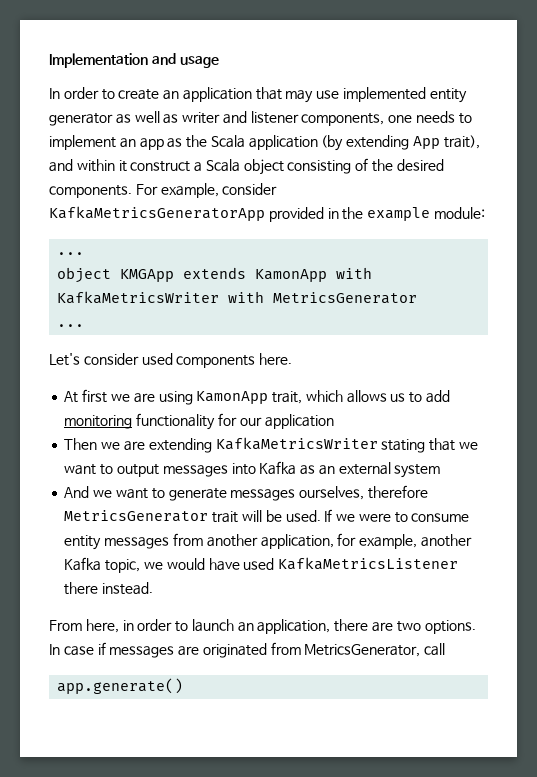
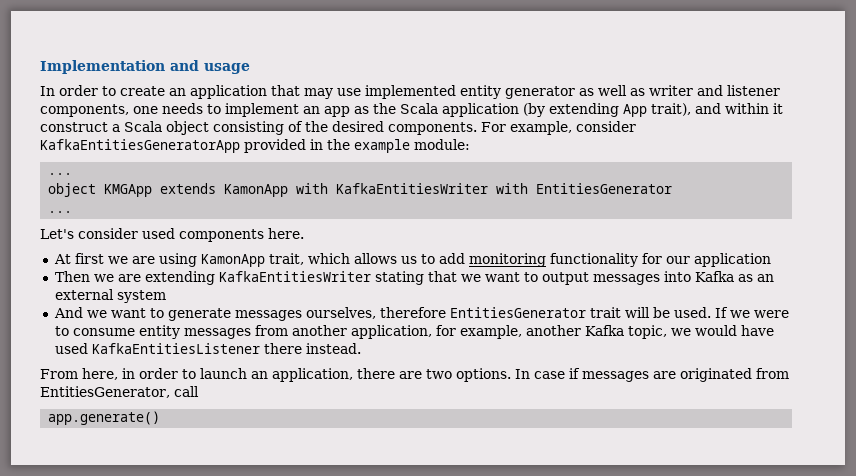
- For example, consider KafkaMetricsGeneratorApp provided in the example module:
+ For example, consider KafkaEntitiesGeneratorApp provided in the example module:
- object KMGApp extends KamonApp with KafkaMetricsWriter with MetricsGenerator
+ object KMGApp extends KamonApp with KafkaEntitiesWriter with EntitiesGenerator
- Then we are extending KafkaMetricsWriter stating that we want to output messages into Kafka as an external system
+ Then we are extending KafkaEntitiesWriter stating that we want to output messages into Kafka as an external system
- And we want to generate messages ourselves, therefore MetricsGenerator trait will be used.
+ And we want to generate messages ourselves, therefore EntitiesGenerator trait will be used.
- If we were to consume entity messages from another application, for example, another Kafka topic, we would have used KafkaMetricsListener there instead.
+ If we were to consume entity messages from another application, for example, another Kafka topic, we would have used KafkaEntitiesListener there instead.
- In case if messages are originated from MetricsGenerator, call
+ In case if messages are originated from EntitiesGenerator, call

